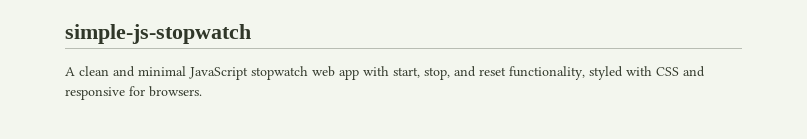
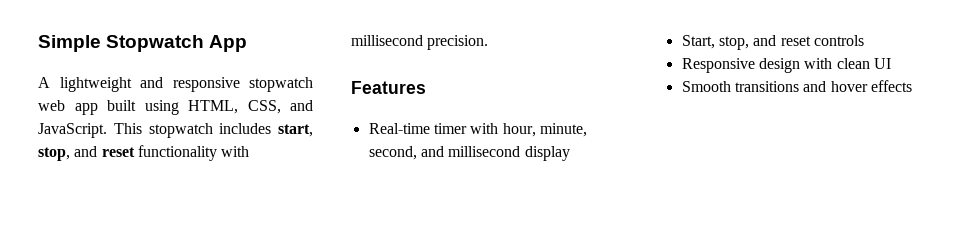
- simple-js-stopwatch
- A clean and minimal JavaScript stopwatch web app with start, stop, and reset functionality, styled with CSS and responsive for browsers.
+ Simple Stopwatch App
+ A lightweight and responsive stopwatch web app built using HTML, CSS, and JavaScript. This stopwatch includes start, stop, and reset functionality with millisecond precision.
+ Features
+ Real-time timer with hour, minute, second, and millisecond display
+ Start, stop, and reset controls
+ Responsive design with clean UI
+ Smooth transitions and hover effects

